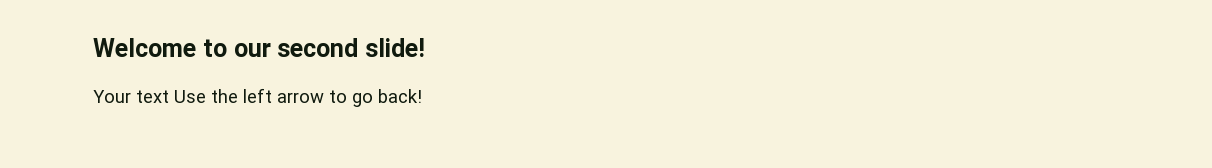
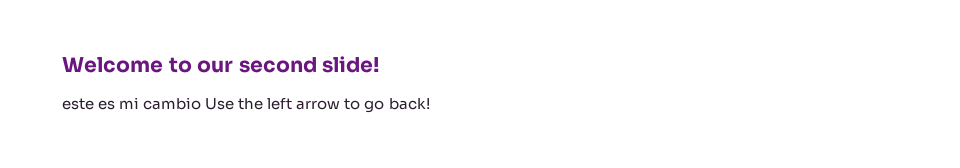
- Your text Use the left arrow to go back!
+ este es mi cambio Use the left arrow to go back!

